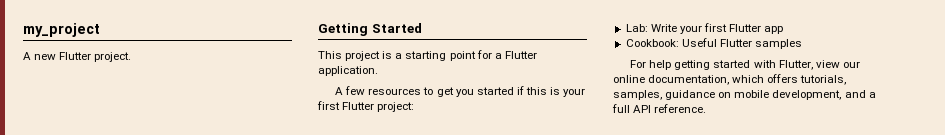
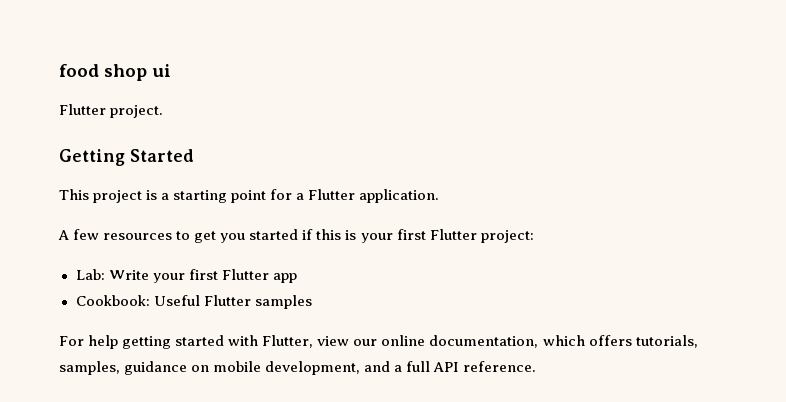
- my_project
- A new Flutter project.
+ food shop ui
+ Flutter project.

